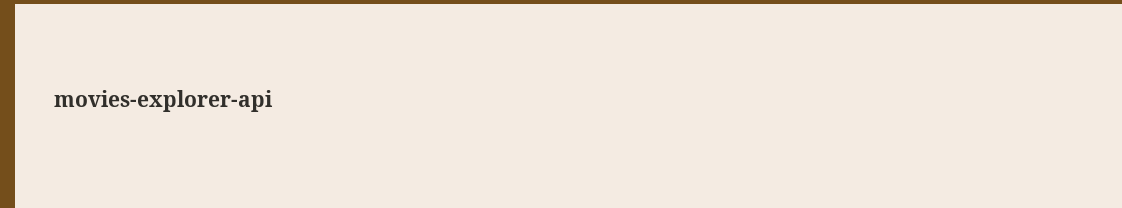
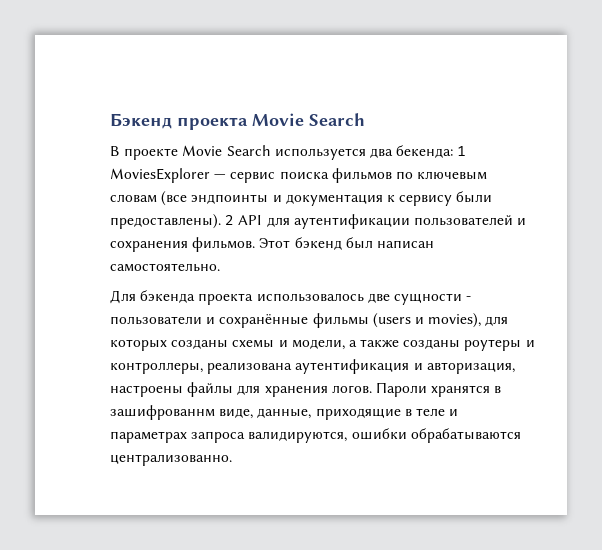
- movies-explorer-api
+ Бэкенд проекта Movie Search
+ В проекте Movie Search используется два бекенда: 1 MoviesExplorer — сервис поиска фильмов по ключевым словам (все эндпоинты и документация к сервису были предоставлены). 2 API для аутентификации пользователей и сохранения фильмов. Этот бэкенд был написан самостоятельно.
+ Для бэкенда проекта использовалось две сущности - пользователи и сохранённые фильмы (users и movies), для которых созданы схемы и модели, а также созданы роутеры и контроллеры, реализована аутентификация и авторизация, настроены файлы для хранения логов. Пароли хранятся в зашифрованнм виде, данные, приходящие в теле и параметрах запроса валидируются, ошибки обрабатываются централизованно.

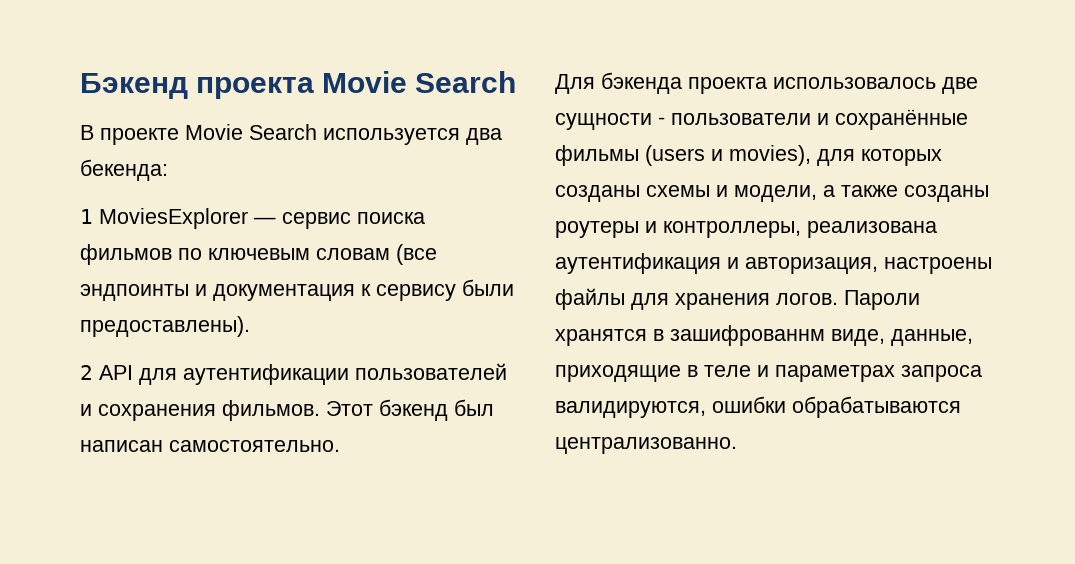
- В проекте Movie Search используется два бекенда: 1 MoviesExplorer — сервис поиска фильмов по ключевым словам (все эндпоинты и документация к сервису были предоставлены). 2 API для аутентификации пользователей и сохранения фильмов.
+ В проекте Movie Search используется два бекенда:
+ 1 MoviesExplorer — сервис поиска фильмов по ключевым словам (все эндпоинты и документация к сервису были предоставлены).
+ 2 API для аутентификации пользователей и сохранения фильмов.

